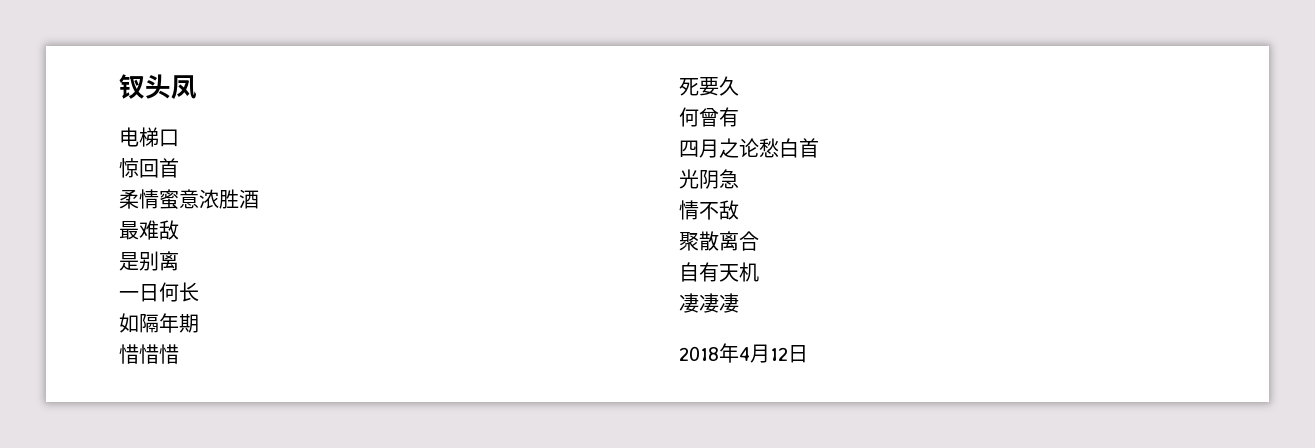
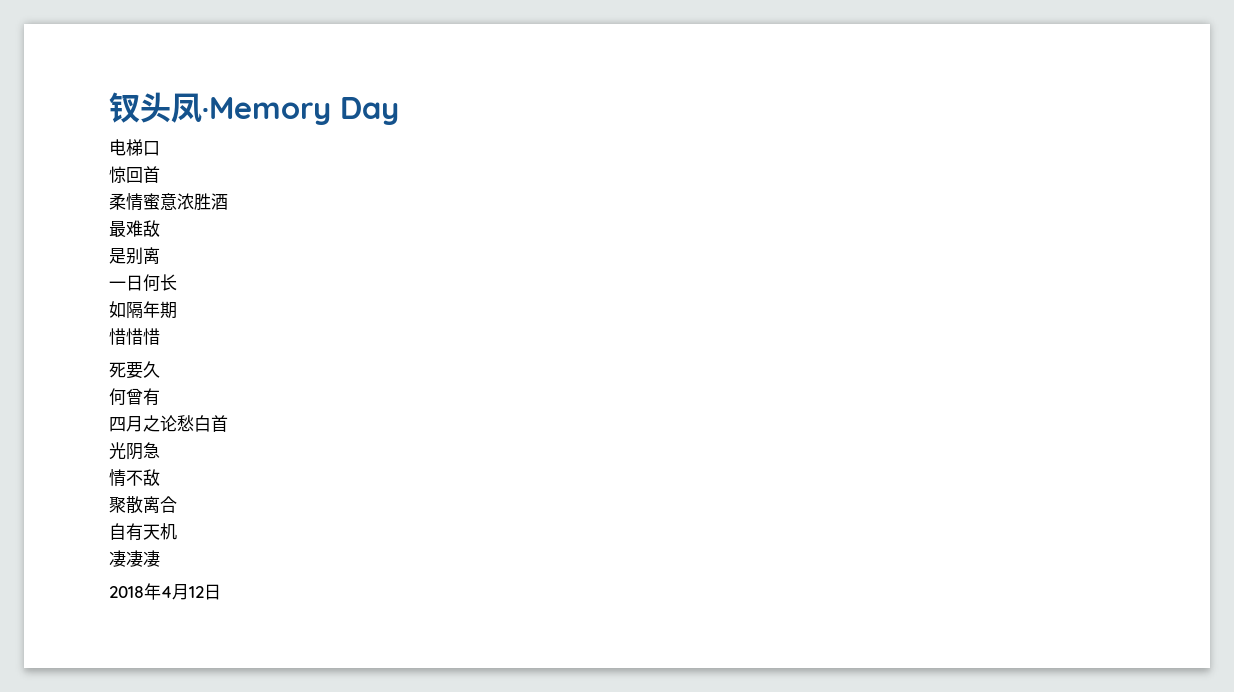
- 钗头凤
+ 钗头凤·Memory Day

